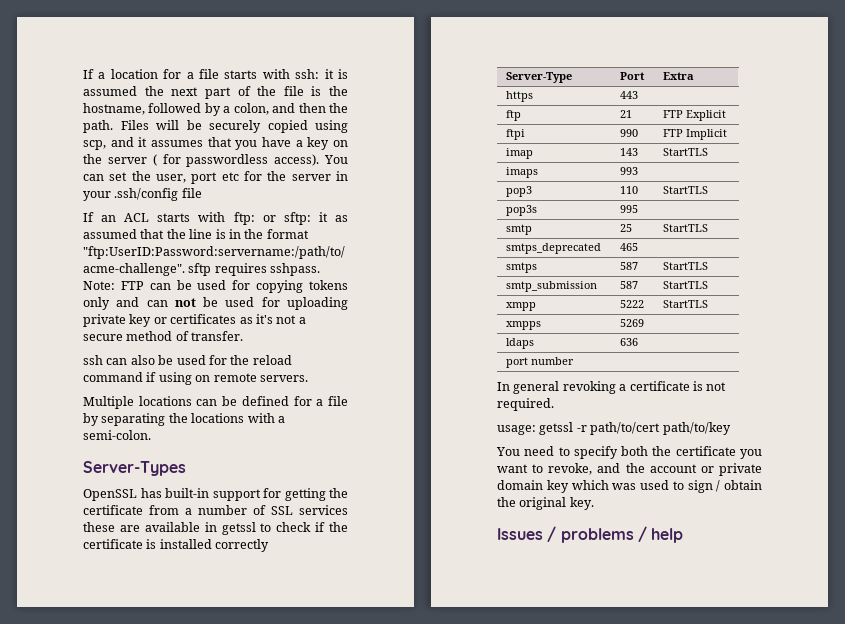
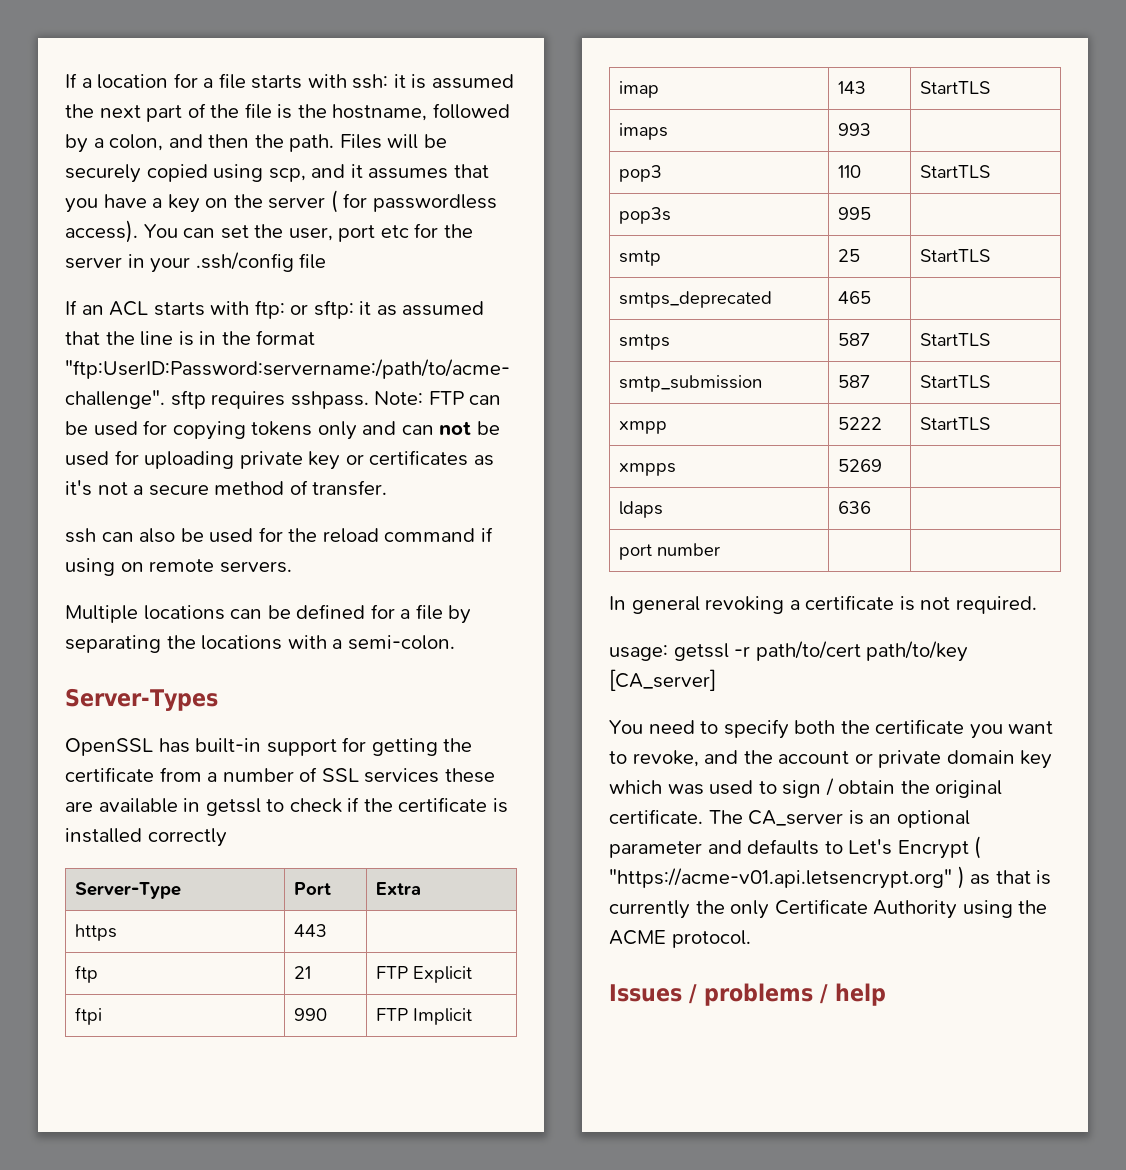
- usage: getssl -r path/to/cert path/to/key
+ usage: getssl -r path/to/cert path/to/key [CA_server]
- You need to specify both the certificate you want to revoke, and the account or private domain key which was used to sign / obtain the original key.
+ You need to specify both the certificate you want to revoke, and the account or private domain key which was used to sign / obtain the original certificate. The CA_server is an optional parameter and defaults to Let's Encrypt ( "https://acme-v01.api.letsencrypt.org" ) as that is currently the only Certificate Authority using the ACME protocol.

